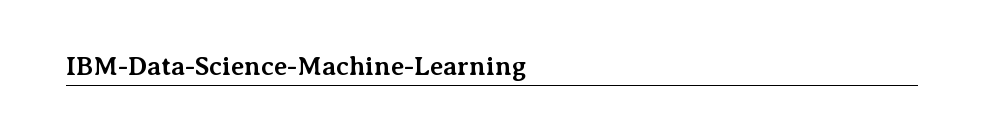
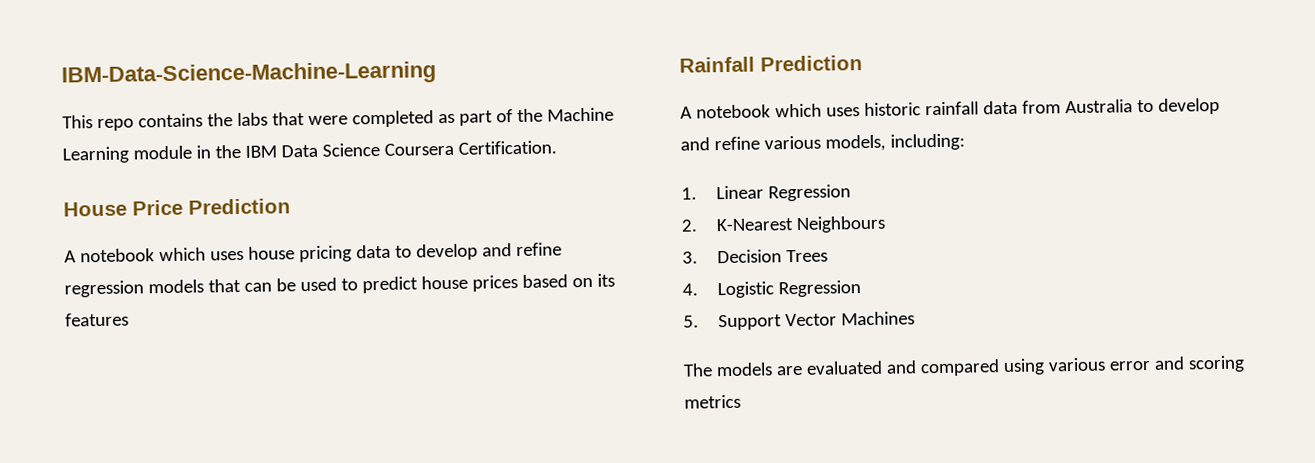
+ This repo contains the labs that were completed as part of the Machine Learning module in the IBM Data Science Coursera Certification.
+ House Price Prediction
+ A notebook which uses house pricing data to develop and refine regression models that can be used to predict house prices based on its features
+ Rainfall Prediction
+ A notebook which uses historic rainfall data from Australia to develop and refine various models, including:
+ 1. Linear Regression
+ 2. K-Nearest Neighbours
+ 3. Decision Trees
+ 4. Logistic Regression
+ 5. Support Vector Machines
+ The models are evaluated and compared using various error and scoring metrics

